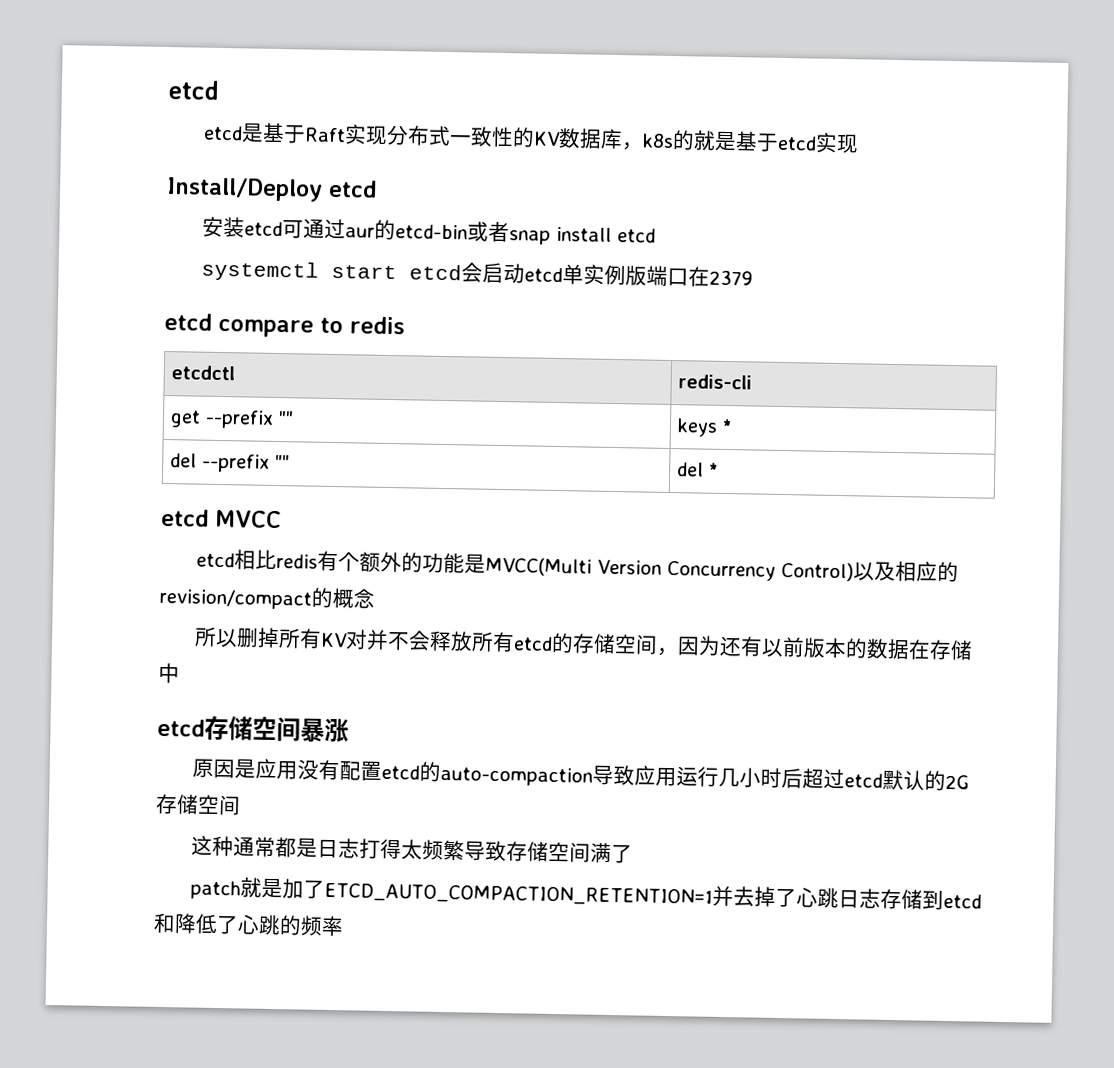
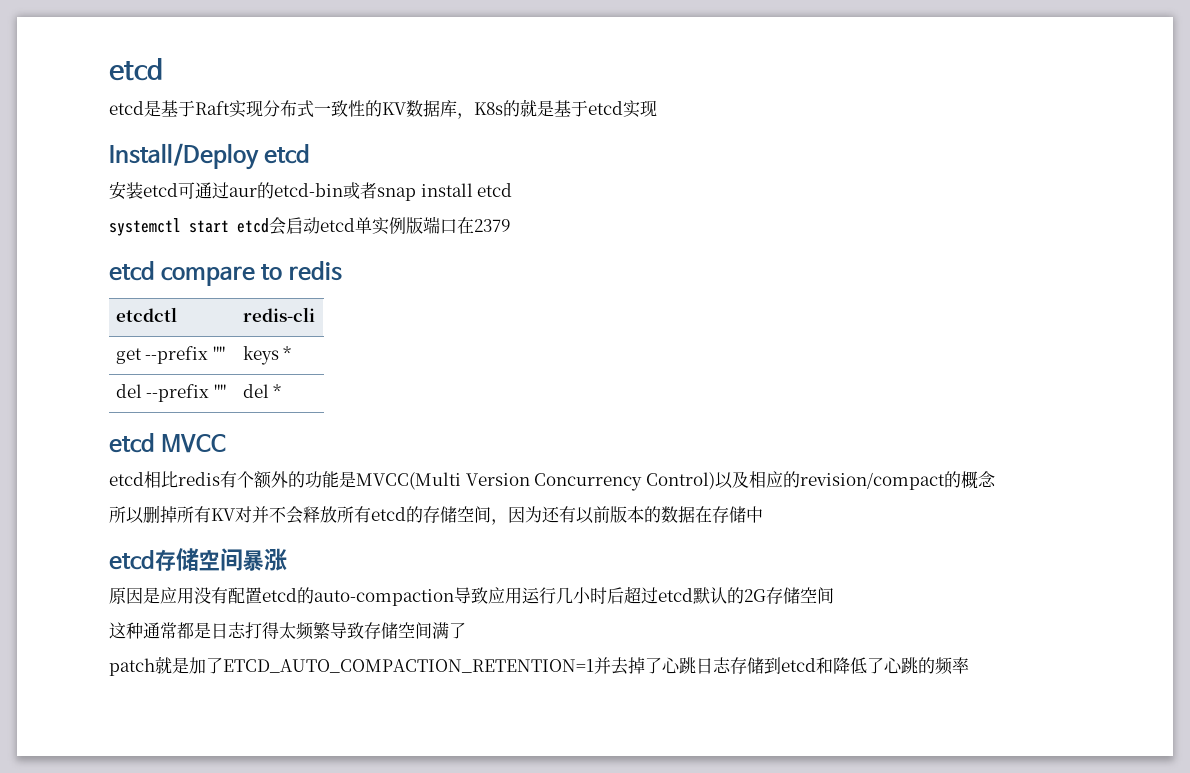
- etcd是基于Raft实现分布式一致性的KV数据库，k8s的就是基于etcd实现
+ etcd是基于Raft实现分布式一致性的KV数据库，K8s的就是基于etcd实现

